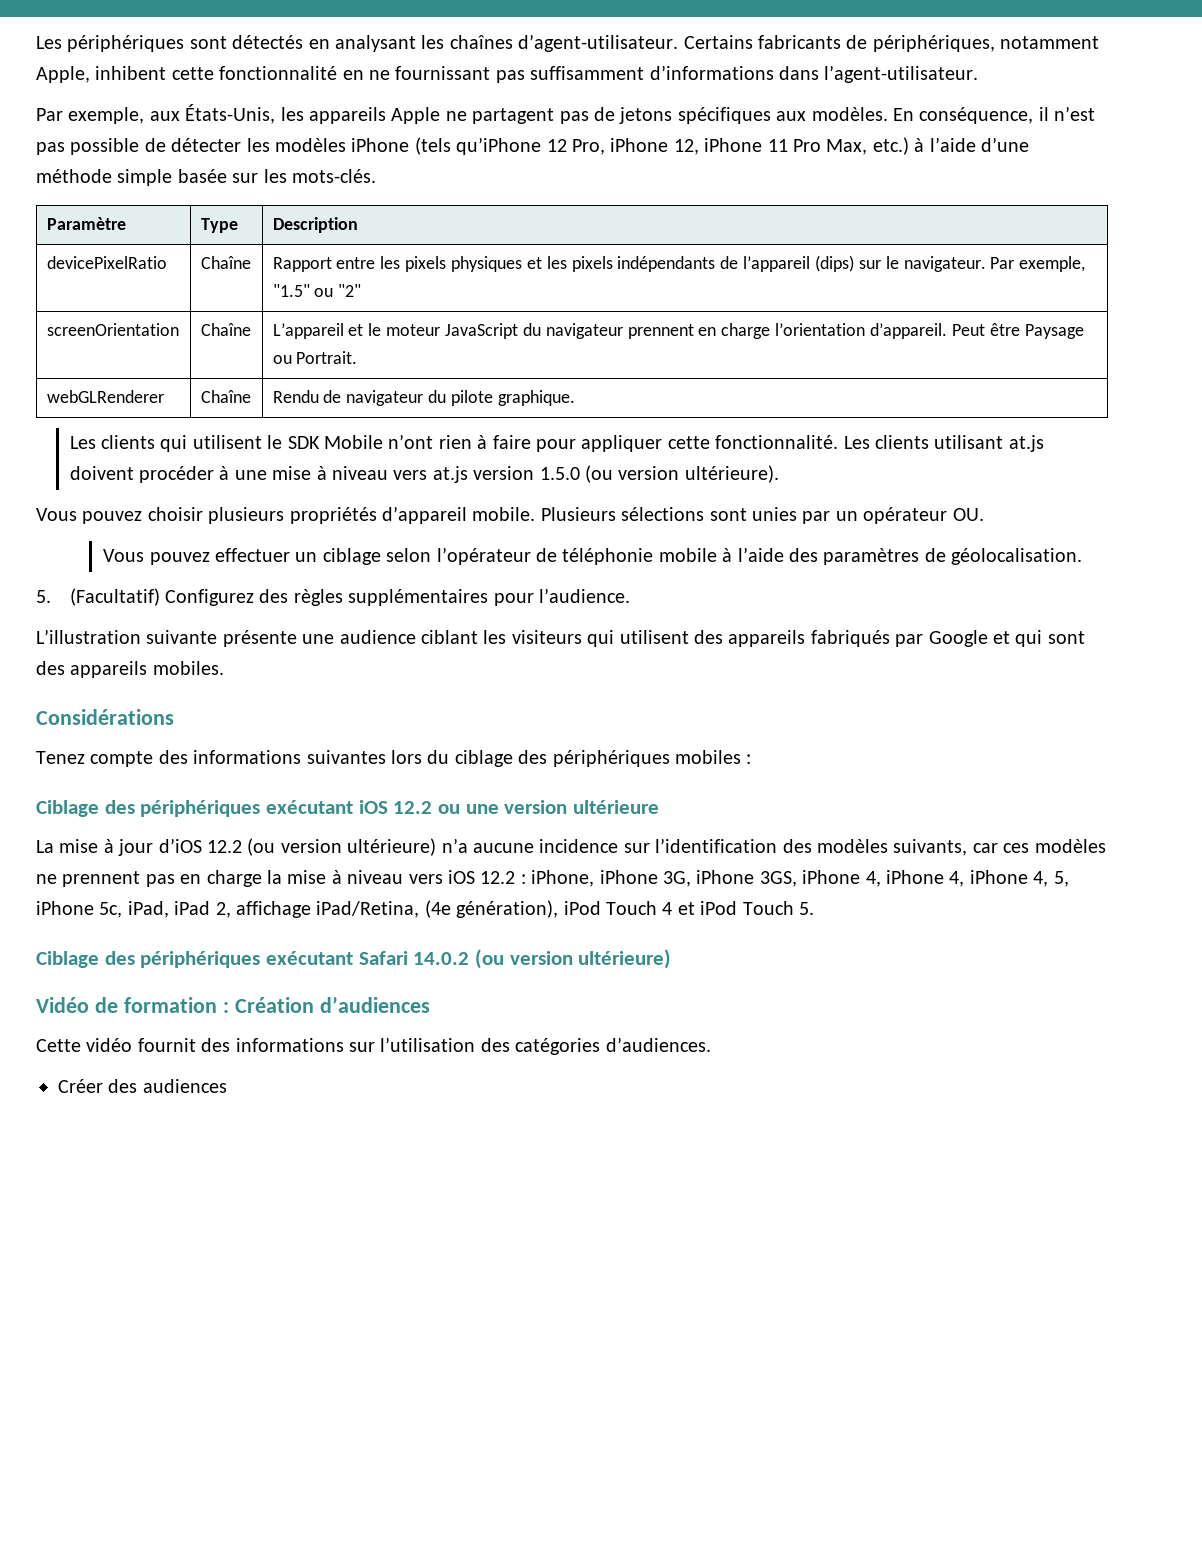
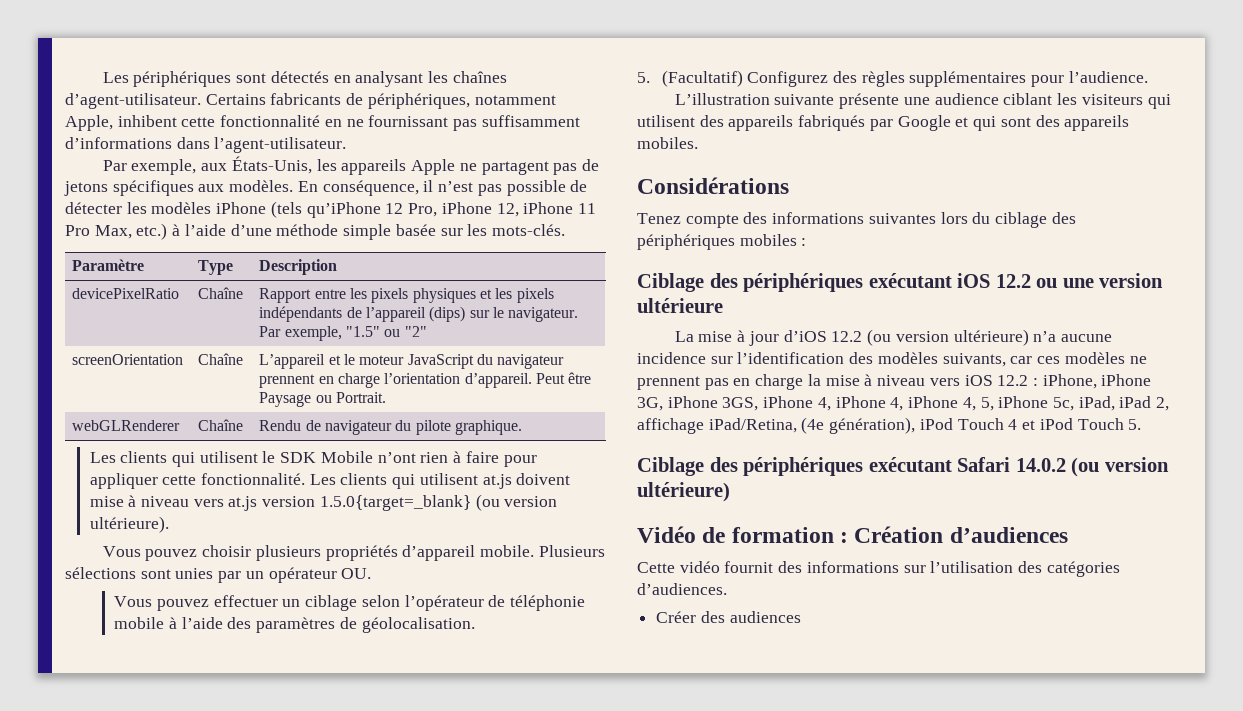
- Les clients utilisant at.js doivent procéder à une mise à niveau vers at.js version 1.5.0 (ou version ultérieure).
+ Les clients qui utilisent at.js doivent mise à niveau vers at.js version 1.5.0{target=_blank} (ou version ultérieure).

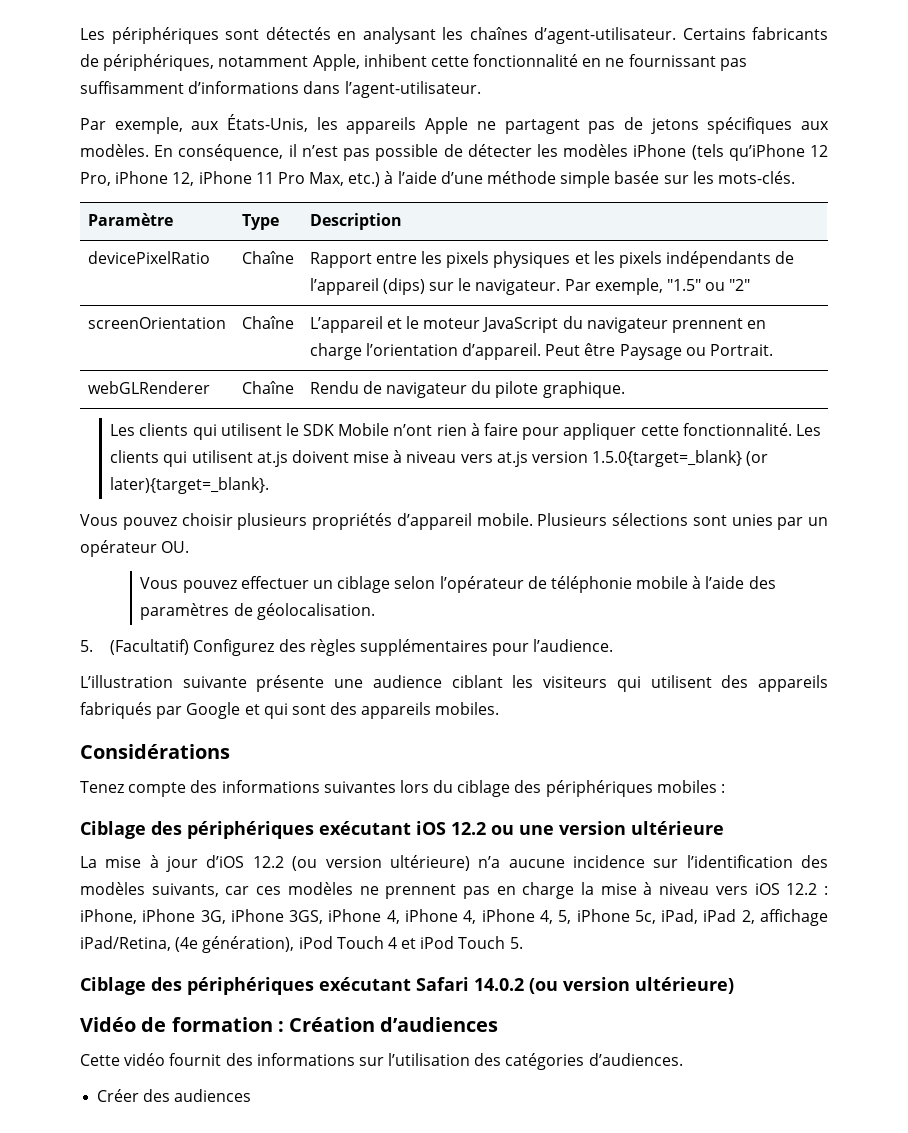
- Les clients qui utilisent at.js doivent mise à niveau vers at.js version 1.5.0{target=_blank} (ou version ultérieure).
+ Les clients qui utilisent at.js doivent mise à niveau vers at.js version 1.5.0{target=_blank} (or later){target=_blank}.

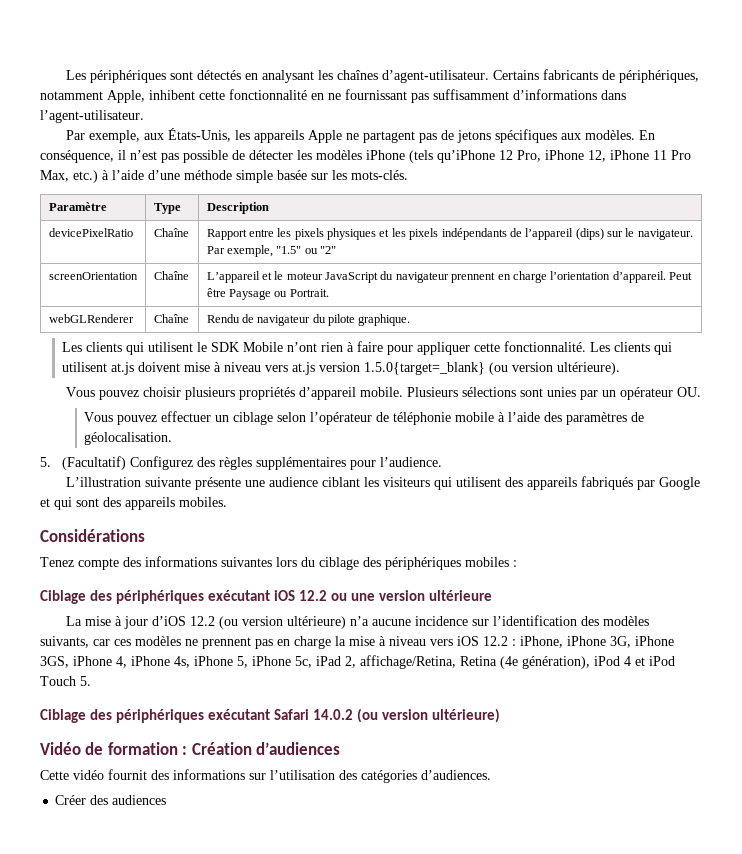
- Les clients qui utilisent at.js doivent mise à niveau vers at.js version 1.5.0{target=_blank} (or later){target=_blank}.
+ Les clients qui utilisent at.js doivent mise à niveau vers at.js version 1.5.0{target=_blank} (ou version ultérieure).
- La mise à jour d’iOS 12.2 (ou version ultérieure) n’a aucune incidence sur l’identification des modèles suivants, car ces modèles ne prennent pas en charge la mise à niveau vers iOS 12.2 : iPhone, iPhone 3G, iPhone 3GS, iPhone 4, iPhone 4, iPhone 4, 5, iPhone 5c, iPad, iPad 2, affichage iPad/Retina, (4e génération), iPod Touch 4 et iPod Touch 5.
+ La mise à jour d’iOS 12.2 (ou version ultérieure) n’a aucune incidence sur l’identification des modèles suivants, car ces modèles ne prennent pas en charge la mise à niveau vers iOS 12.2 : iPhone, iPhone 3G, iPhone 3GS, iPhone 4, iPhone 4s, iPhone 5, iPhone 5c, iPad 2, affichage/Retina, Retina (4e génération), iPod 4 et iPod Touch 5.

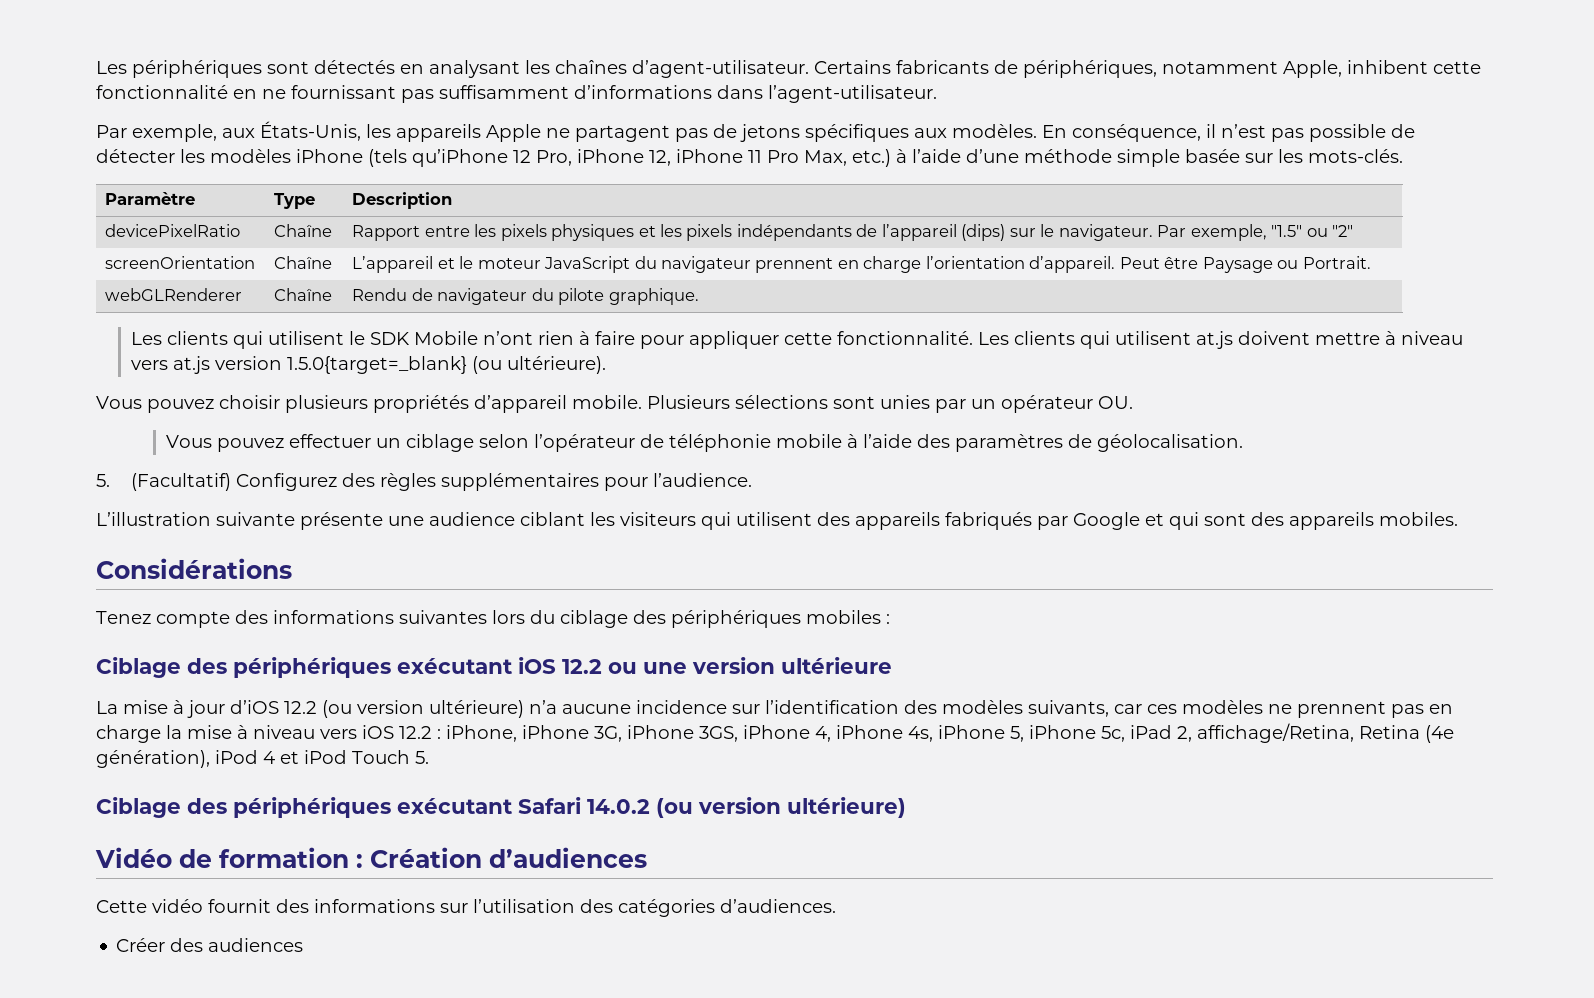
- Les clients qui utilisent at.js doivent mise à niveau vers at.js version 1.5.0{target=_blank} (ou version ultérieure).
+ Les clients qui utilisent at.js doivent mettre à niveau vers at.js version 1.5.0{target=_blank} (ou ultérieure).

